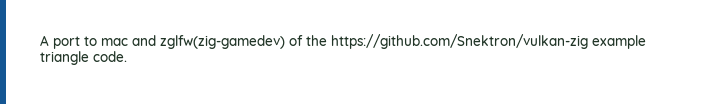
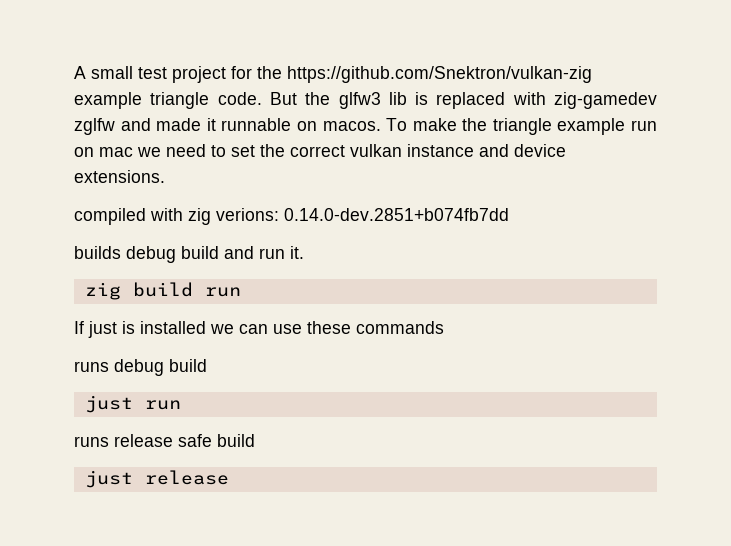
- A port to mac and zglfw(zig-gamedev) of the https://github.com/Snektron/vulkan-zig example triangle code.
+ A small test project for the https://github.com/Snektron/vulkan-zig example triangle code.
+ But the glfw3 lib is replaced with zig-gamedev zglfw and made it runnable on macos. To make the triangle example run on mac we need to set the correct vulkan instance and device extensions.
+ compiled with zig verions: 0.14.0-dev.2851+b074fb7dd
+ builds debug build and run it.
+ zig build run
+ If just is installed we can use these commands
+ runs debug build
+ just run
+ runs release safe build
+ just release

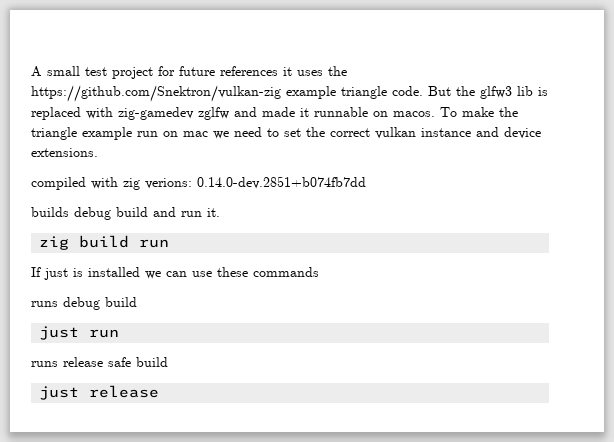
- A small test project for the https://github.com/Snektron/vulkan-zig example triangle code.
+ A small test project for future references it uses the https://github.com/Snektron/vulkan-zig example triangle code.

